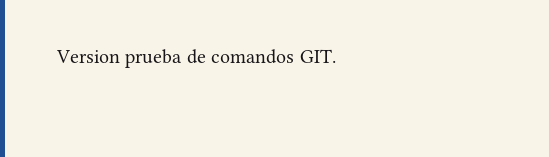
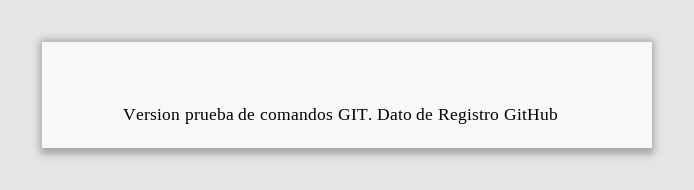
- Version prueba de comandos GIT.
+ Version prueba de comandos GIT. Dato de Registro GitHub

